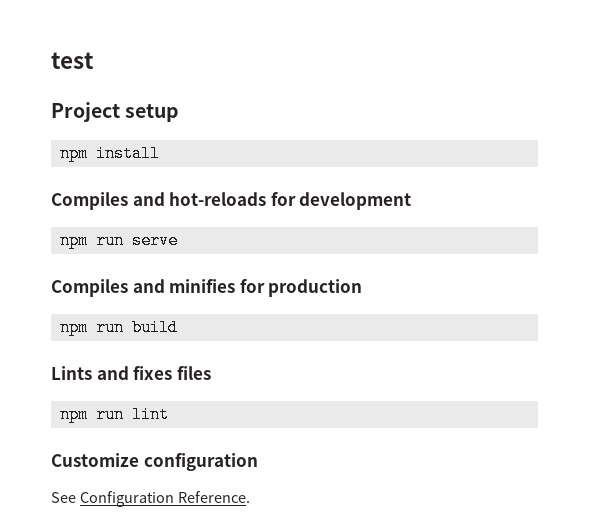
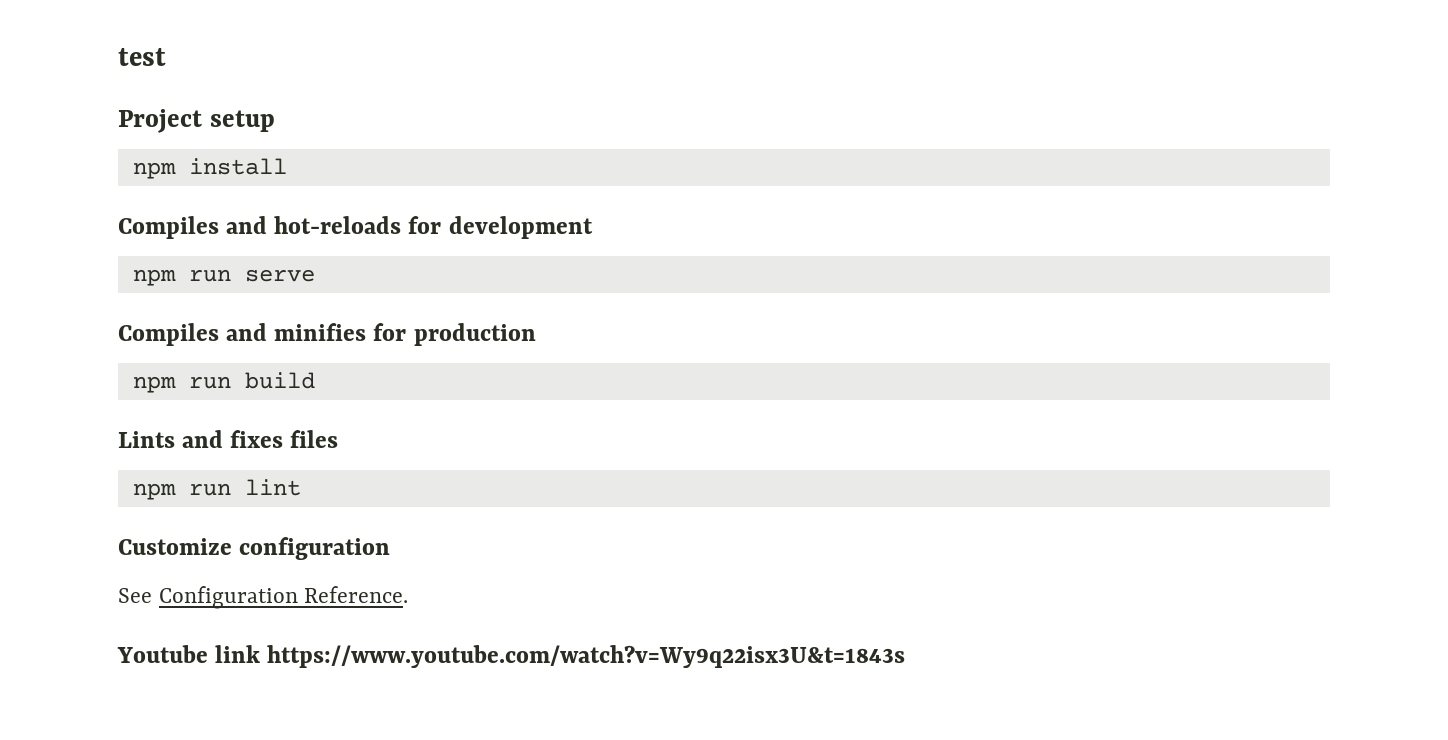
+ Youtube link https://www.youtube.com/watch?v=Wy9q22isx3U&t=1843s

